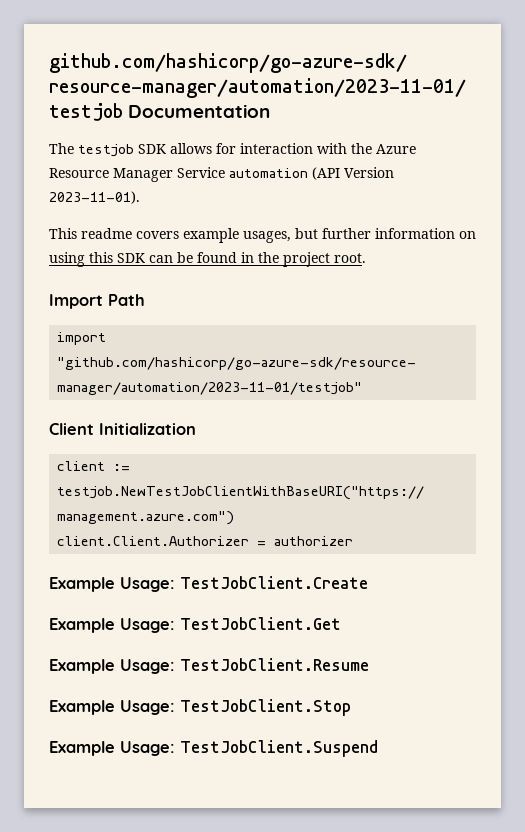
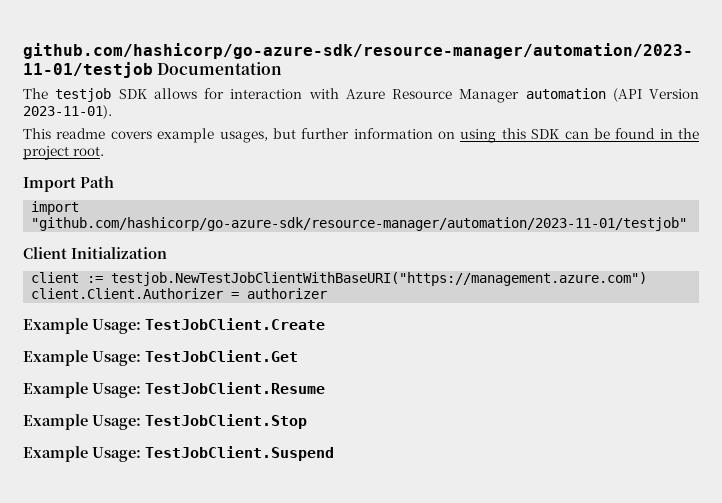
- The testjob SDK allows for interaction with the Azure Resource Manager Service automation (API Version 2023-11-01).
+ The testjob SDK allows for interaction with Azure Resource Manager automation (API Version 2023-11-01).

